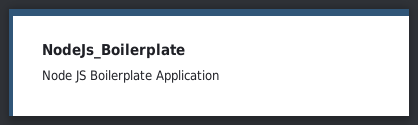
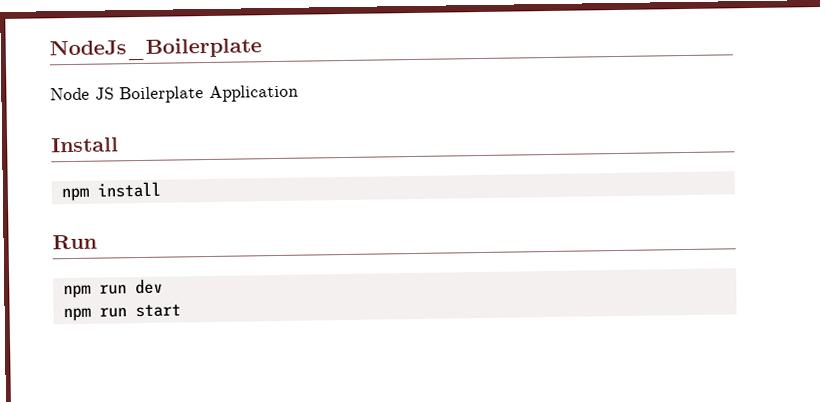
+ Install
+ npm install
+ Run
+ npm run dev
+ npm run start

